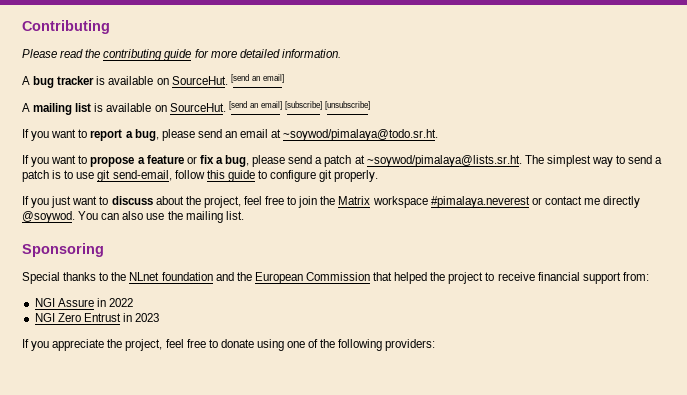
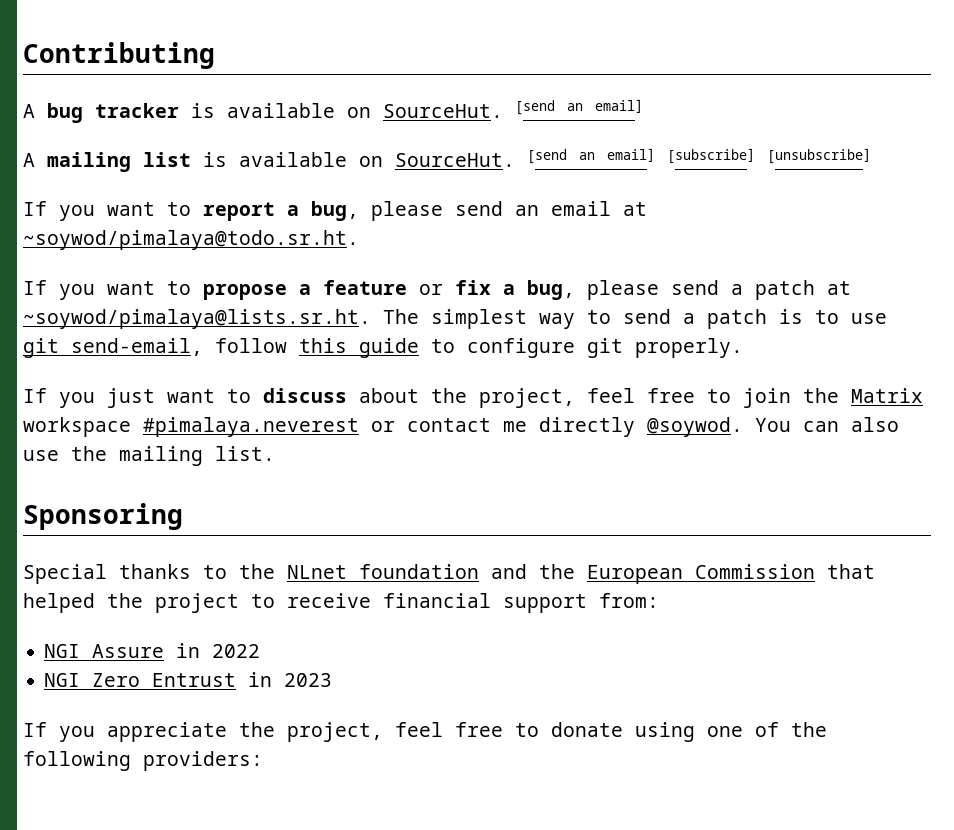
- Please read the contributing guide for more detailed information.

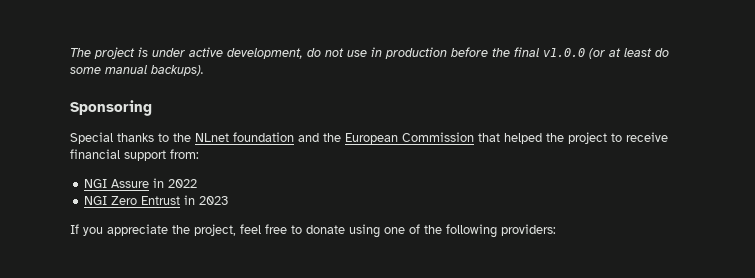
- Contributing
- A bug tracker is available on SourceHut. [send an email]
- A mailing list is available on SourceHut. [send an email] [subscribe] [unsubscribe]
- If you want to report a bug, please send an email at ~soywod/pimalaya@todo.sr.ht.
- If you want to propose a feature or fix a bug, please send a patch at ~soywod/pimalaya@lists.sr.ht. The simplest way to send a patch is to use git send-email, follow this guide to configure git properly.
- If you just want to discuss about the project, feel free to join the Matrix workspace #pimalaya.neverest or contact me directly @soywod. You can also use the mailing list.
+ The project is under active development, do not use in production before the final v1.0.0 (or at least do some manual backups).

